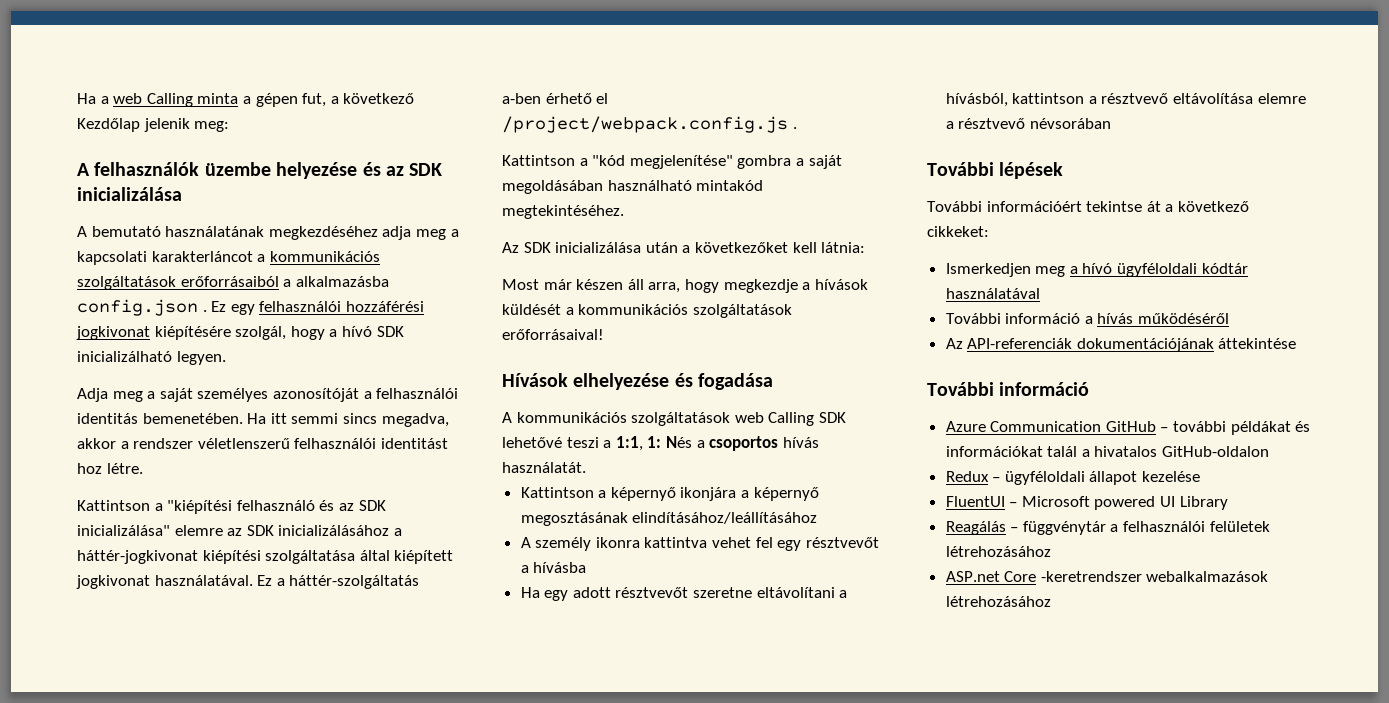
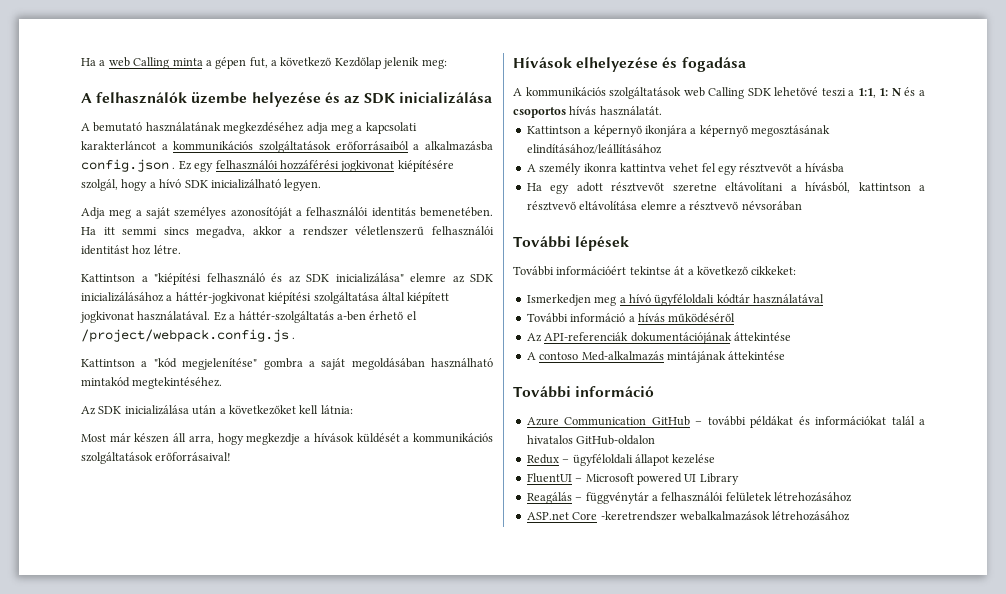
- A kommunikációs szolgáltatások web Calling SDK lehetővé teszi a 1:1, 1: Nés a csoportos hívás használatát.
+ A kommunikációs szolgáltatások web Calling SDK lehetővé teszi a 1:1, 1: N és a csoportos hívás használatát.
+ A contoso Med-alkalmazás mintájának áttekintése

